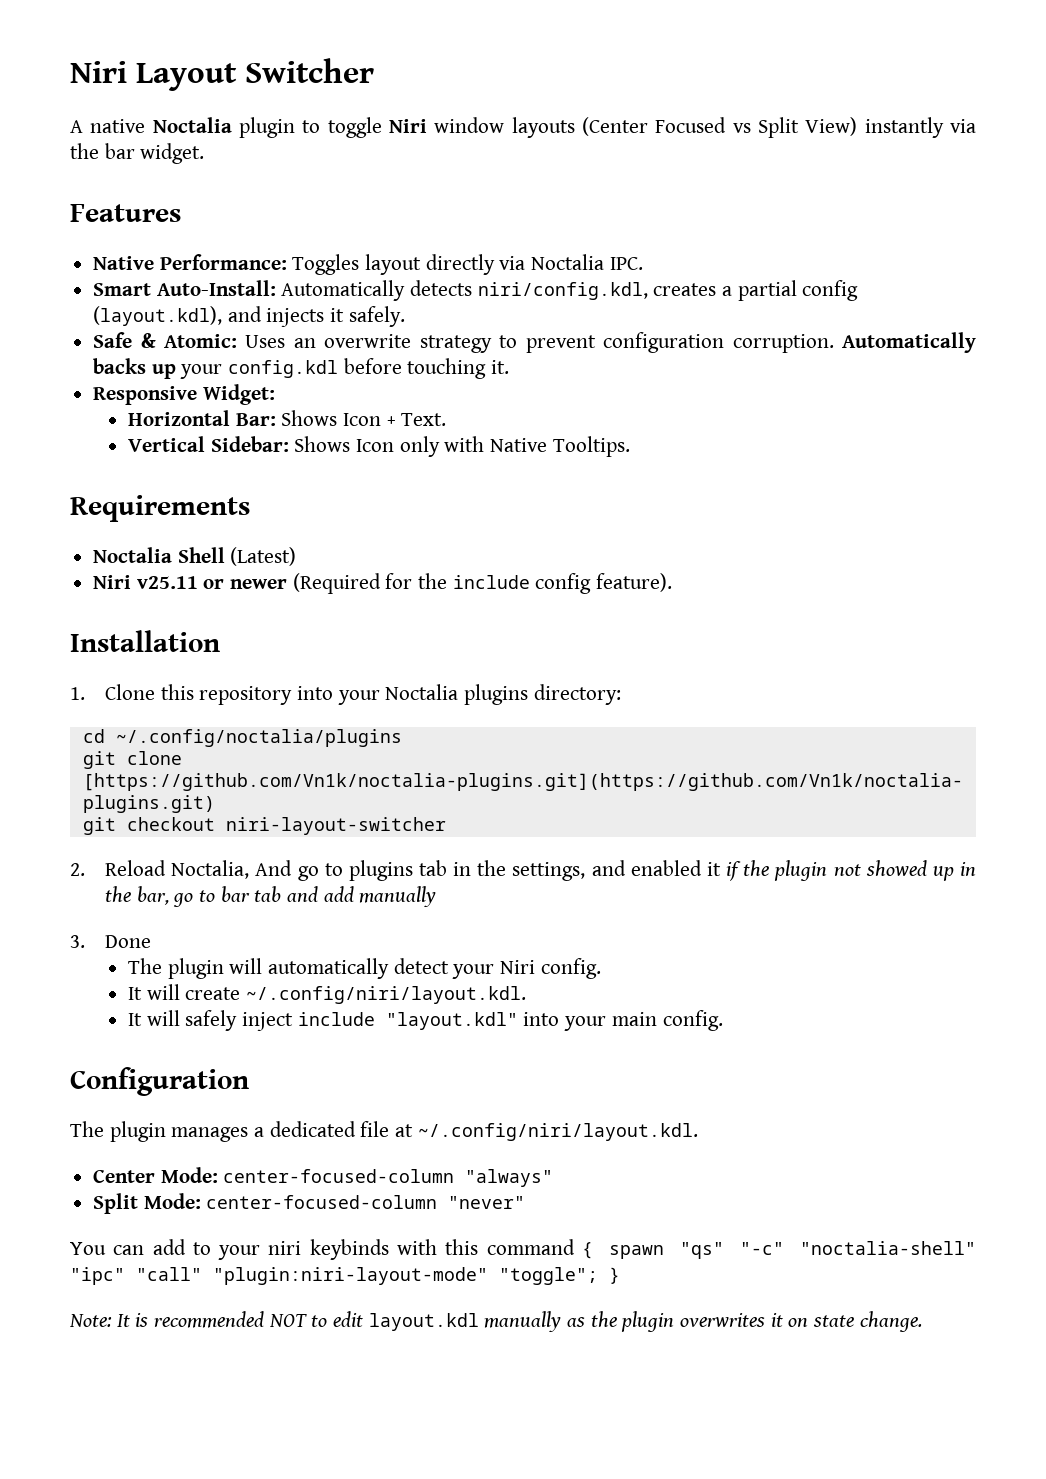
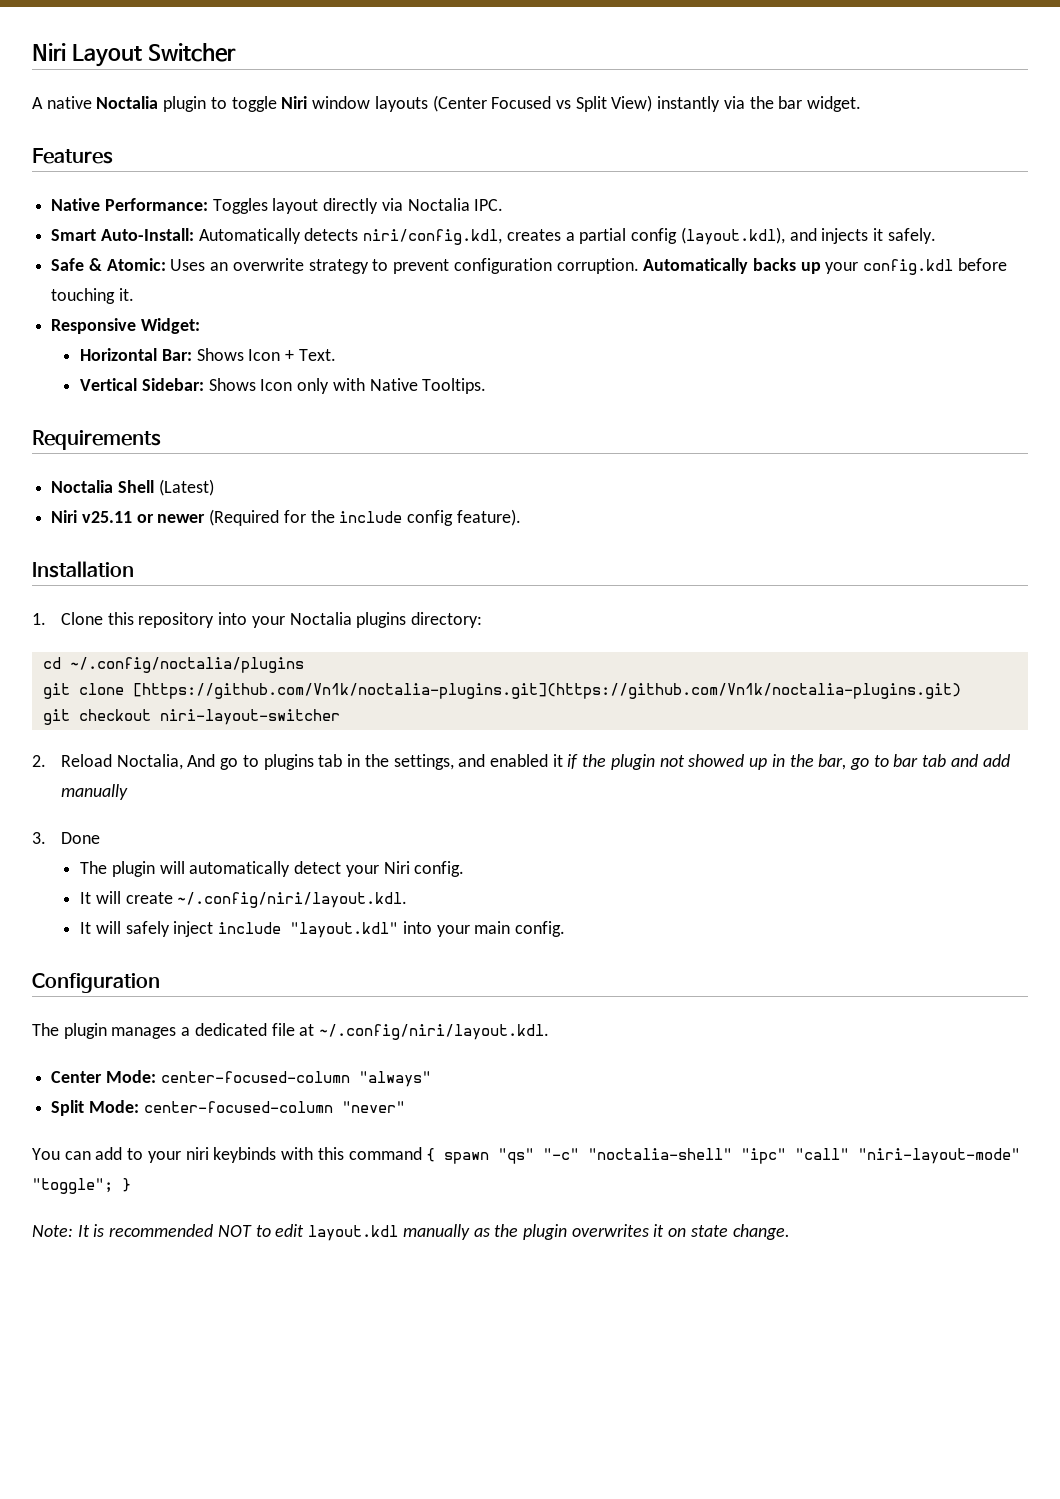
- You can add to your niri keybinds with this command { spawn "qs" "-c" "noctalia-shell" "ipc" "call" "plugin:niri-layout-mode" "toggle"; }
+ You can add to your niri keybinds with this command { spawn "qs" "-c" "noctalia-shell" "ipc" "call" "niri-layout-mode" "toggle"; }

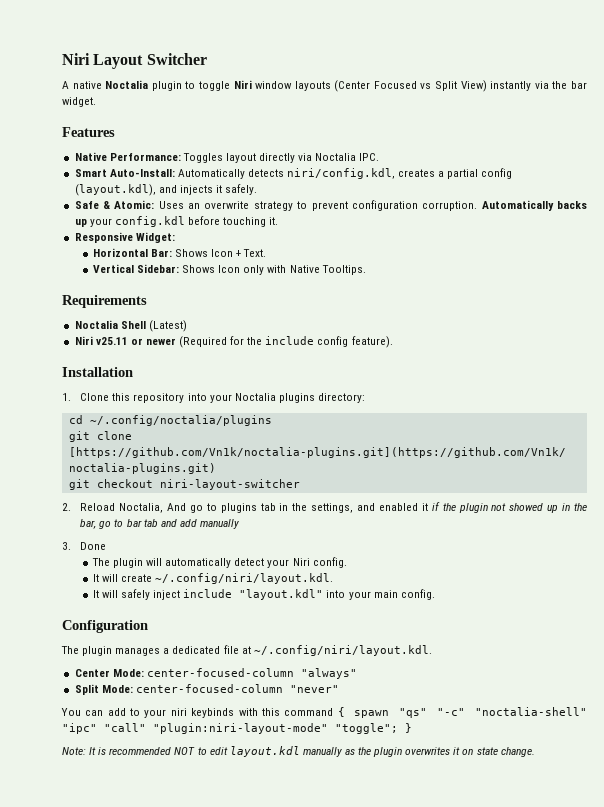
- You can add to your niri keybinds with this command { spawn "qs" "-c" "noctalia-shell" "ipc" "call" "niri-layout-mode" "toggle"; }
+ You can add to your niri keybinds with this command { spawn "qs" "-c" "noctalia-shell" "ipc" "call" "plugin:niri-layout-mode" "toggle"; }

